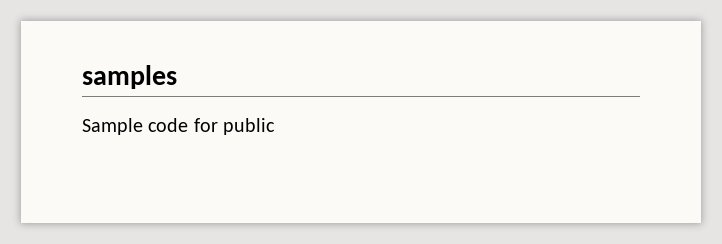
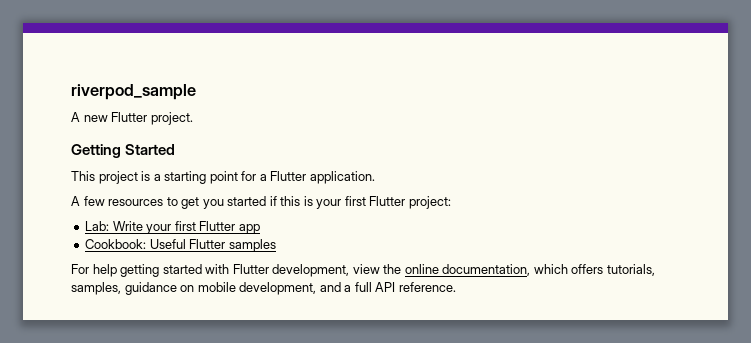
- samples
- Sample code for public
+ riverpod_sample
+ A new Flutter project.
+ Getting Started
+ This project is a starting point for a Flutter application.
+ A few resources to get you started if this is your first Flutter project:
+ Lab: Write your first Flutter app
+ Cookbook: Useful Flutter samples
+ For help getting started with Flutter development, view the online documentation, which offers tutorials, samples, guidance on mobile development, and a full API reference.

